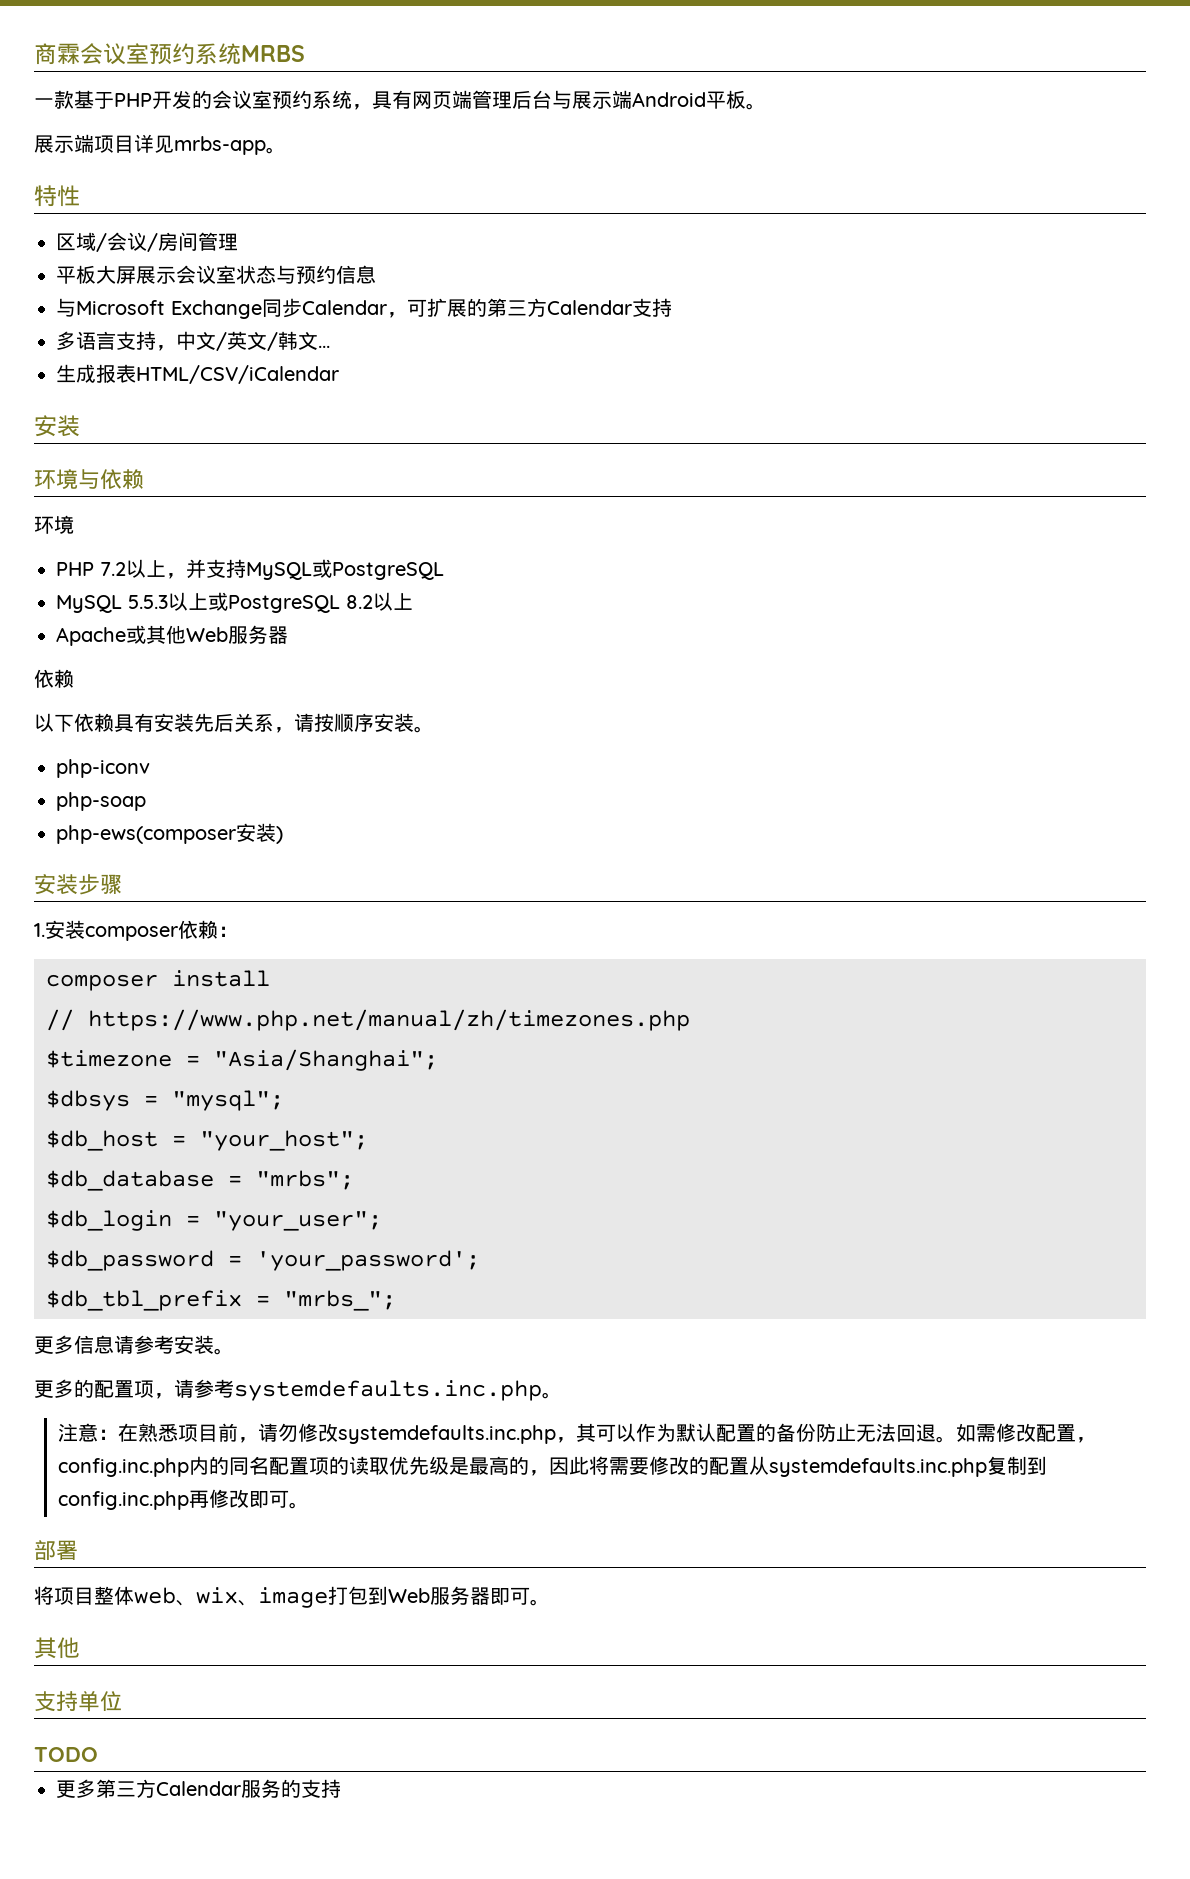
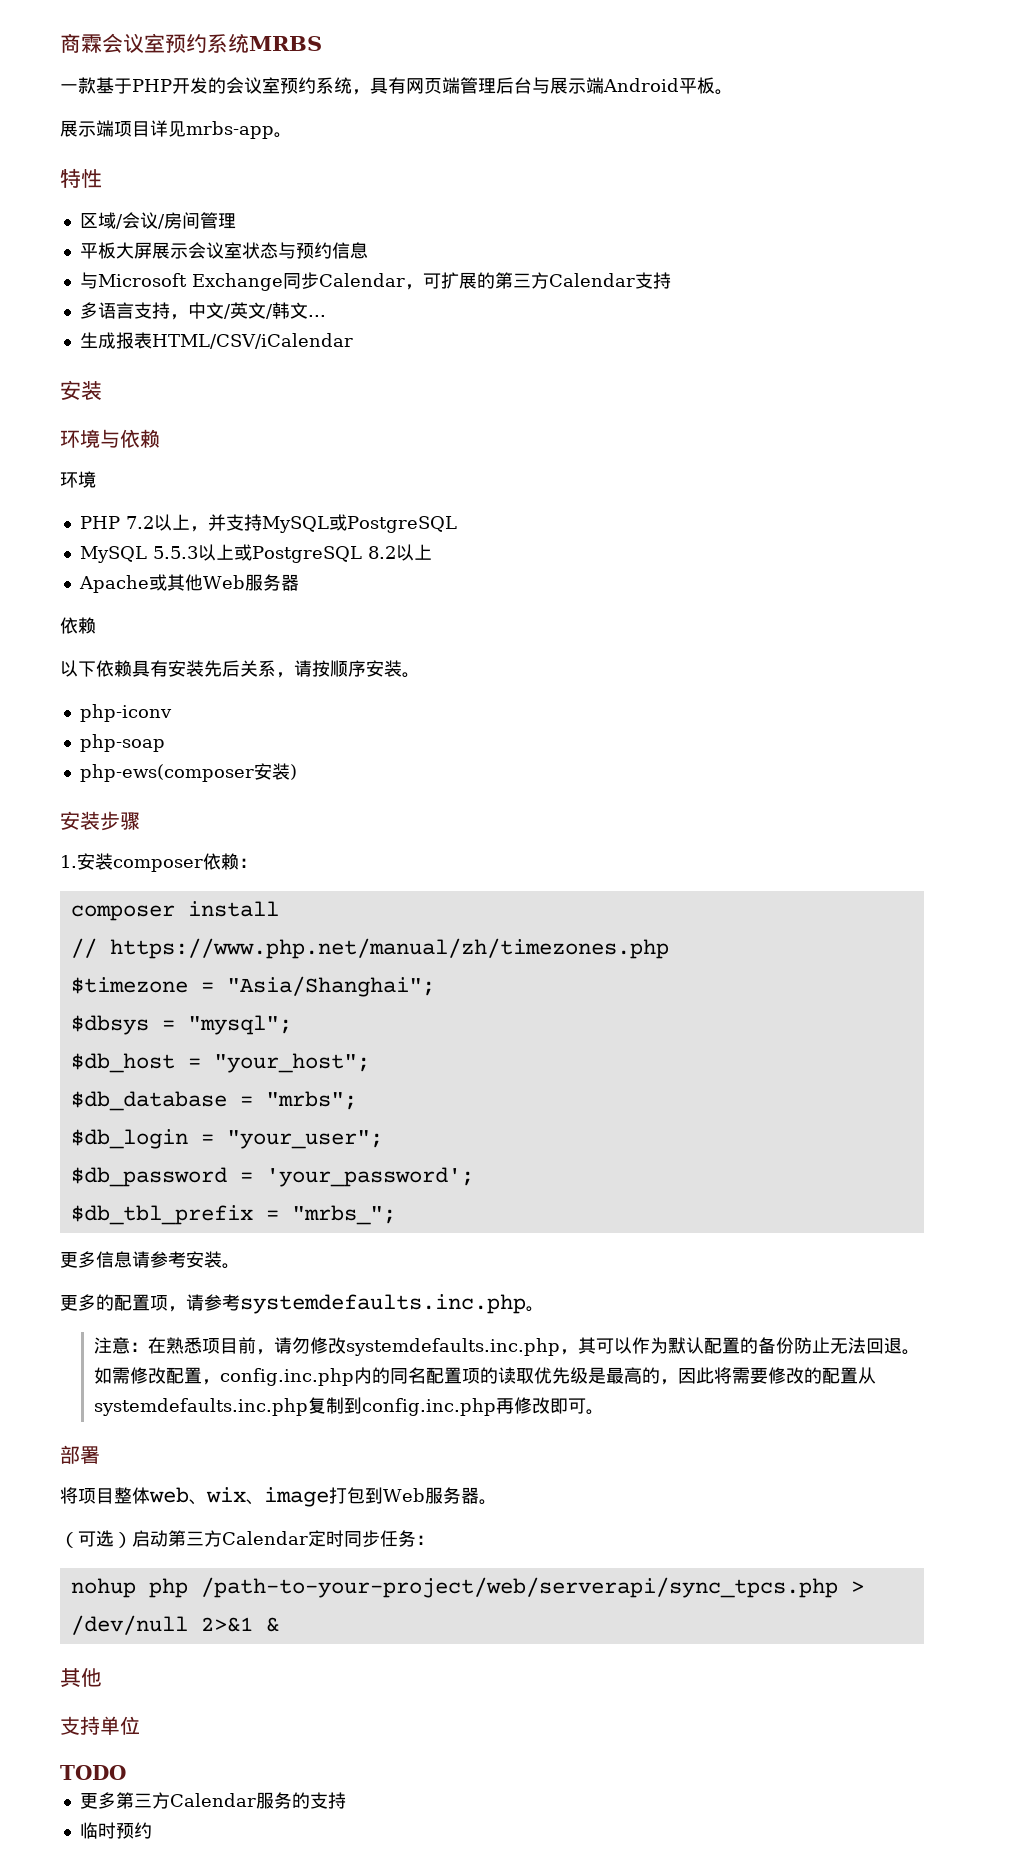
- 将项目整体web、wix、image打包到Web服务器即可。
+ 将项目整体web、wix、image打包到Web服务器。
+ （可选）启动第三方Calendar定时同步任务：
+ nohup php /path-to-your-project/web/serverapi/sync_tpcs.php > /dev/null 2>&1 &
+ 临时预约

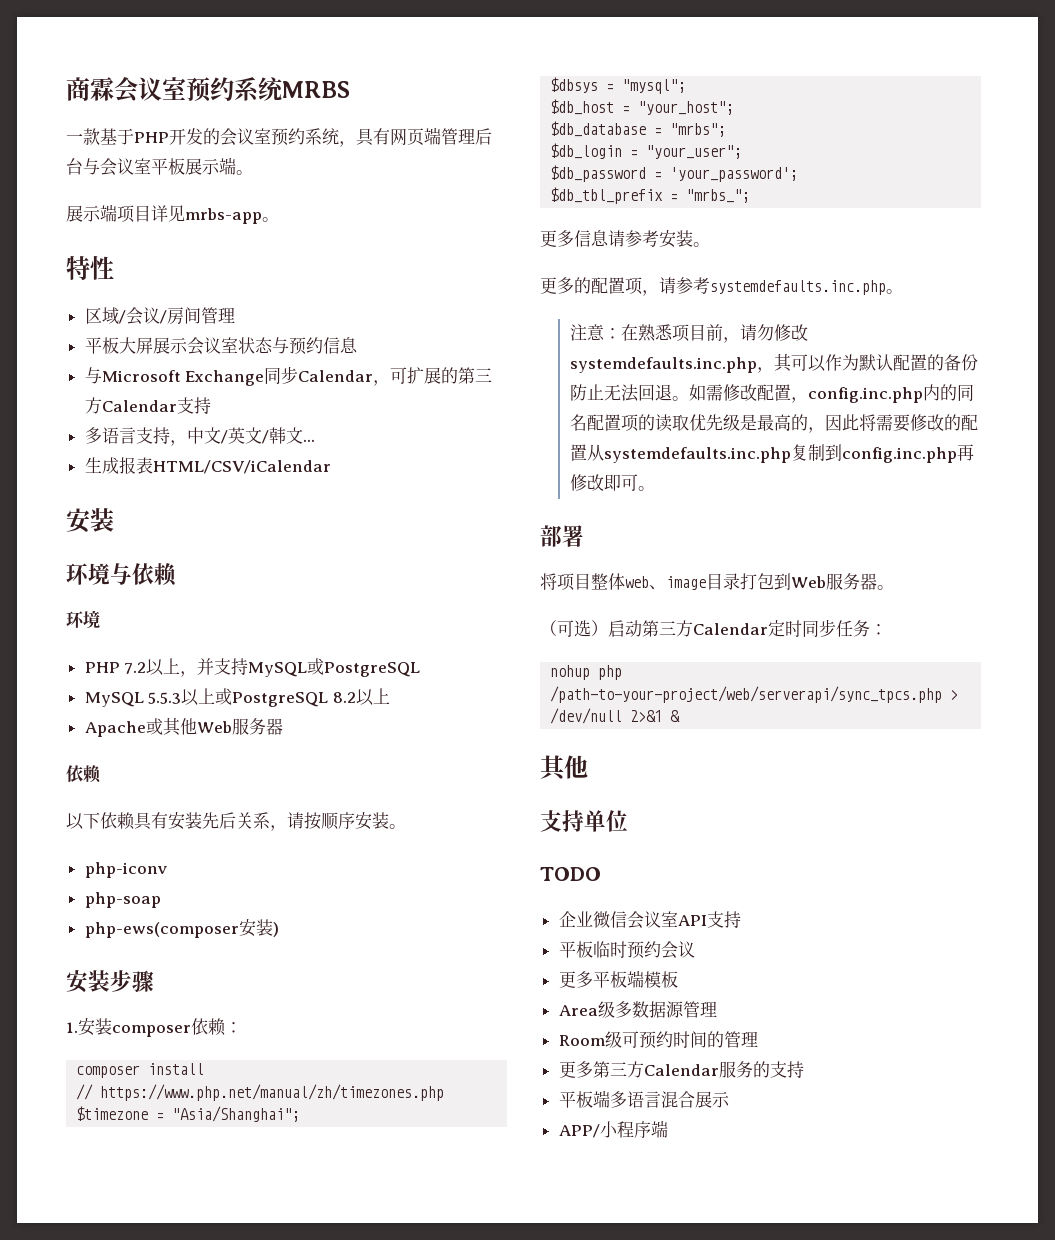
- 一款基于PHP开发的会议室预约系统，具有网页端管理后台与展示端Android平板。
+ 一款基于PHP开发的会议室预约系统，具有网页端管理后台与会议室平板展示端。
- 将项目整体web、wix、image打包到Web服务器。
+ 将项目整体web、image目录打包到Web服务器。
+ 企业微信会议室API支持
+ 平板临时预约会议
+ 更多平板端模板
+ Area级多数据源管理
+ Room级可预约时间的管理
- 临时预约
+ 平板端多语言混合展示
+ APP/小程序端

